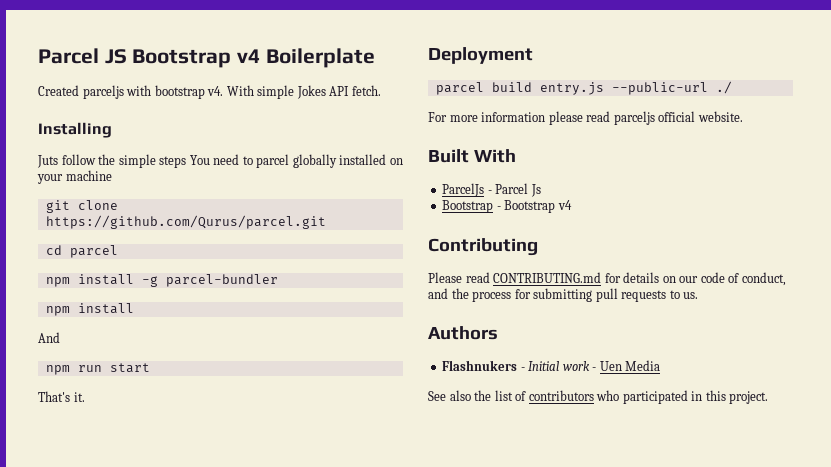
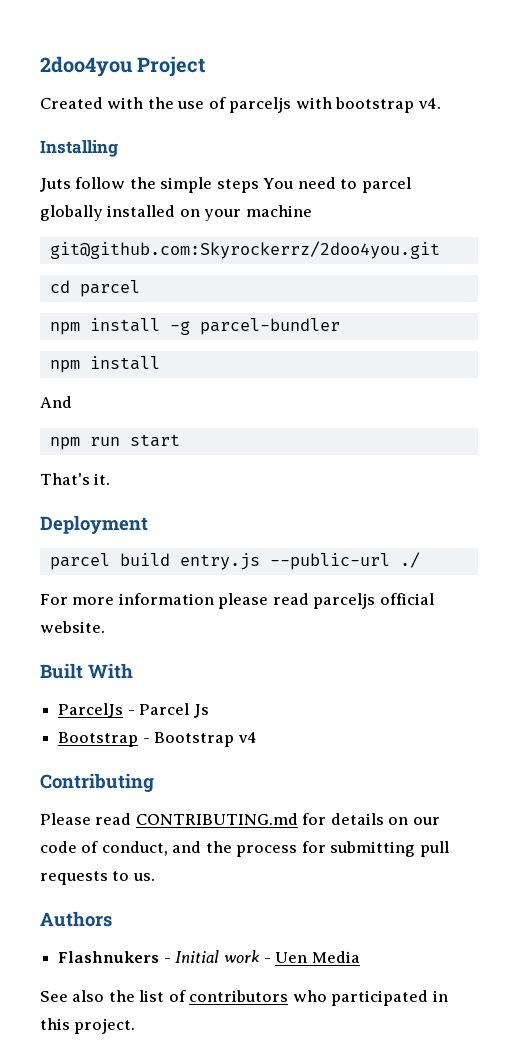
- Parcel JS Bootstrap v4 Boilerplate
- Created parceljs with bootstrap v4. With simple Jokes API fetch.
+ 2doo4you Project
+ Created with the use of parceljs with bootstrap v4.
- git clone https://github.com/Qurus/parcel.git
+ git@github.com:Skyrockerrz/2doo4you.git

